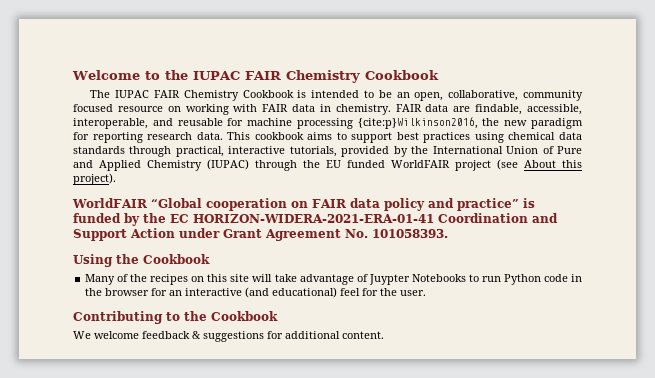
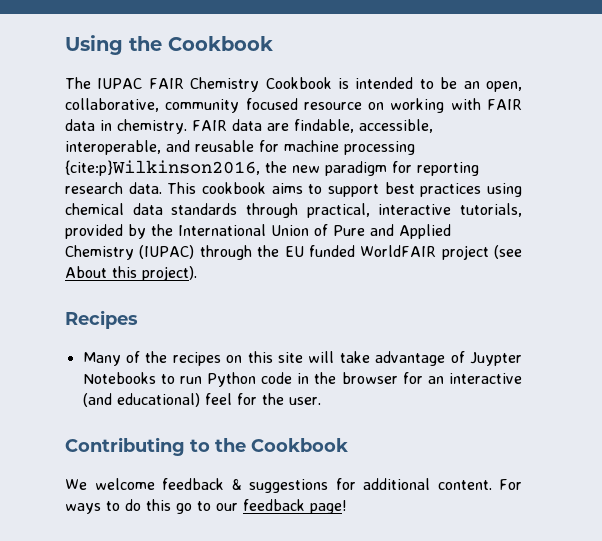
- Welcome to the IUPAC FAIR Chemistry Cookbook
+ Using the Cookbook
- WorldFAIR “Global cooperation on FAIR data policy and practice” is funded by the EC HORIZON-WIDERA-2021-ERA-01-41 Coordination and Support Action under Grant Agreement No. 101058393.
- Using the Cookbook
+ Recipes
+ For ways to do this go to our feedback page!

